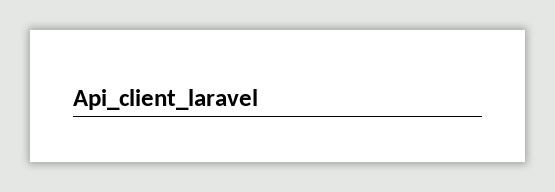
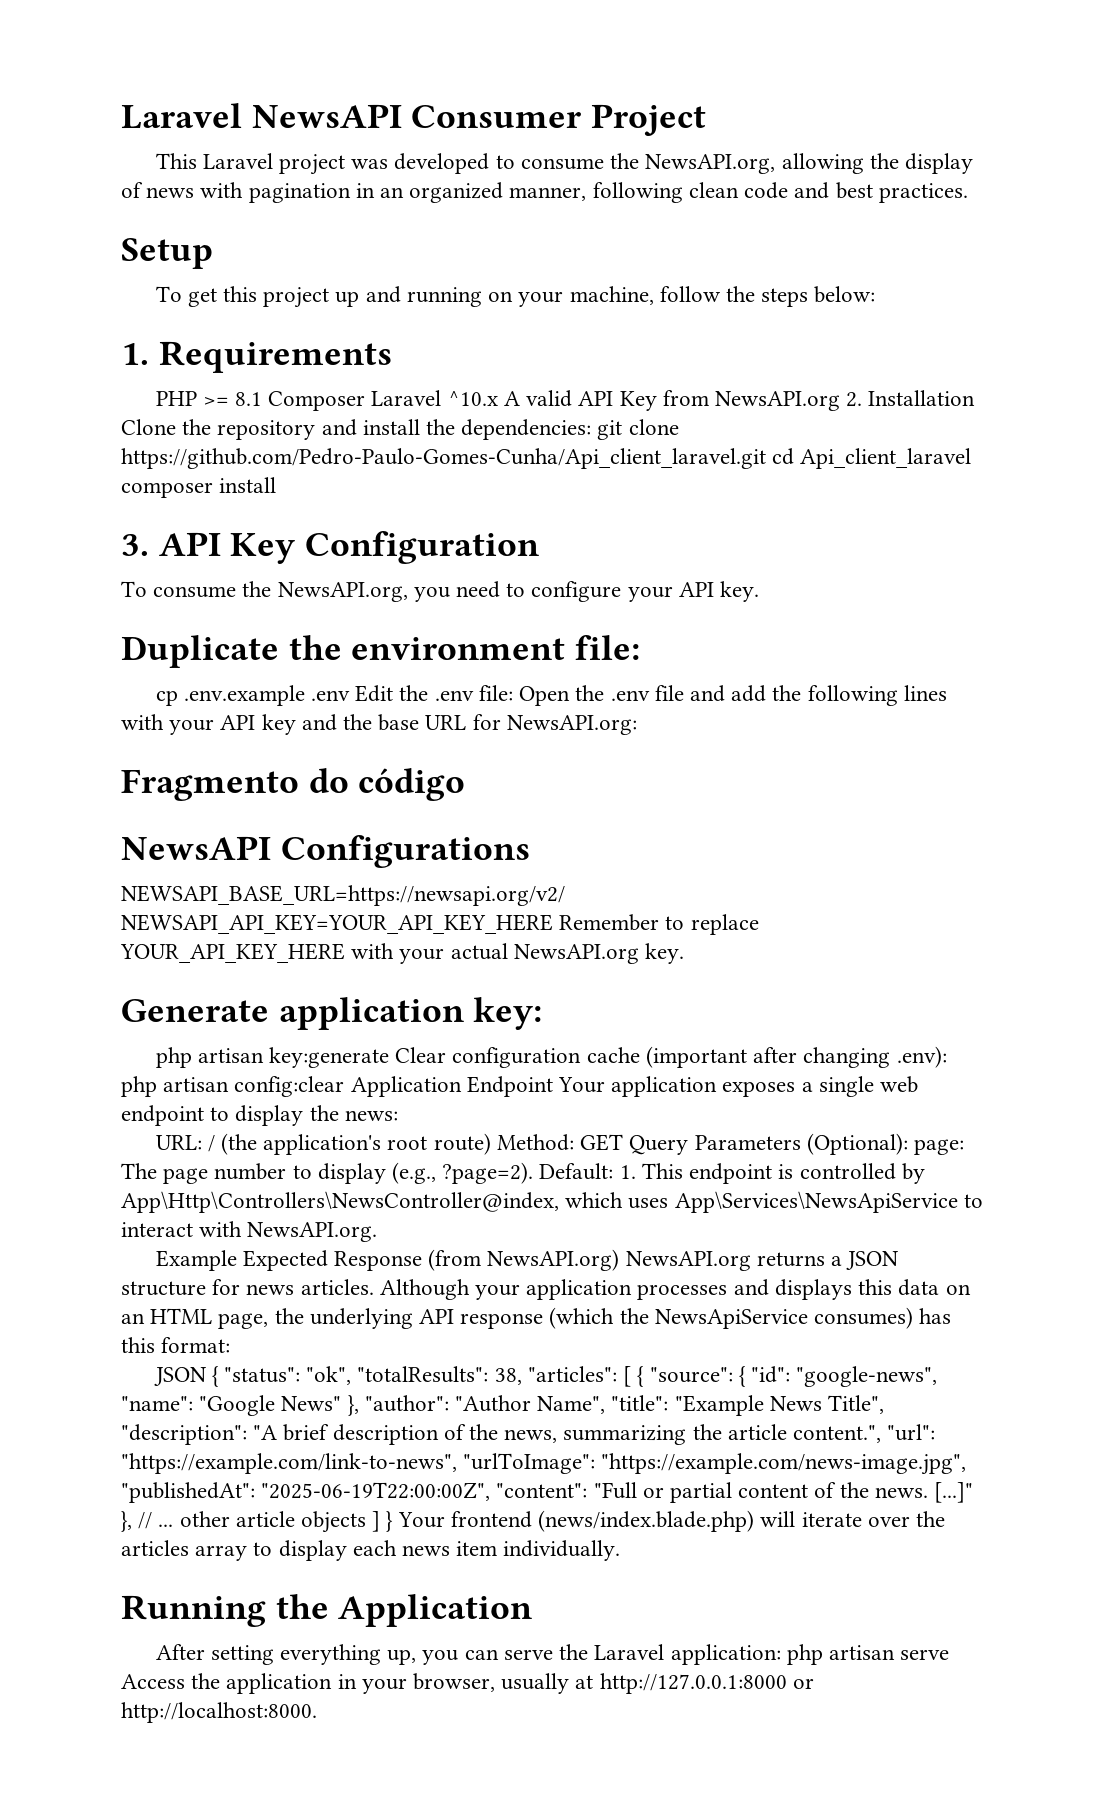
- Api_client_laravel
+ Laravel NewsAPI Consumer Project
+ This Laravel project was developed to consume the NewsAPI.org, allowing the display of news with pagination in an organized manner, following clean code and best practices.
+ Setup
+ To get this project up and running on your machine, follow the steps below:
+ 1. Requirements
+ PHP >= 8.1 Composer Laravel ^10.x A valid API Key from NewsAPI.org 2. Installation Clone the repository and install the dependencies: git clone https://github.com/Pedro-Paulo-Gomes-Cunha/Api_client_laravel.git cd Api_client_laravel composer install
+ 3. API Key Configuration
+ To consume the NewsAPI.org, you need to configure your API key.
+ Duplicate the environment file:
+ cp .env.example .env Edit the .env file: Open the .env file and add the following lines with your API key and the base URL for NewsAPI.org:
+ Fragmento do código
+ NewsAPI Configurations
+ NEWSAPI_BASE_URL=https://newsapi.org/v2/ NEWSAPI_API_KEY=YOUR_API_KEY_HERE Remember to replace YOUR_API_KEY_HERE with your actual NewsAPI.org key.
+ Generate application key:
+ php artisan key:generate Clear configuration cache (important after changing .env): php artisan config:clear Application Endpoint Your application exposes a single web endpoint to display the news:
+ URL: / (the application's root route) Method: GET Query Parameters (Optional): page: The page number to display (e.g., ?page=2). Default: 1. This endpoint is controlled by App\Http\Controllers\NewsController@index, which uses App\Services\NewsApiService to interact with NewsAPI.org.
+ Example Expected Response (from NewsAPI.org) NewsAPI.org returns a JSON structure for news articles. Although your application processes and displays this data on an HTML page, the underlying API response (which the NewsApiService consumes) has this format:
+ JSON { "status": "ok", "totalResults": 38, "articles": [ { "source": { "id": "google-news", "name": "Google News" }, "author": "Author Name", "title": "Example News Title", "description": "A brief description of the news, summarizing the article content.", "url": "https://example.com/link-to-news", "urlToImage": "https://example.com/news-image.jpg", "publishedAt": "2025-06-19T22:00:00Z", "content": "Full or partial content of the news. [...]" }, // ... other article objects ] } Your frontend (news/index.blade.php) will iterate over the articles array to display each news item individually.
+ Running the Application
+ After setting everything up, you can serve the Laravel application: php artisan serve Access the application in your browser, usually at http://127.0.0.1:8000 or http://localhost:8000.

